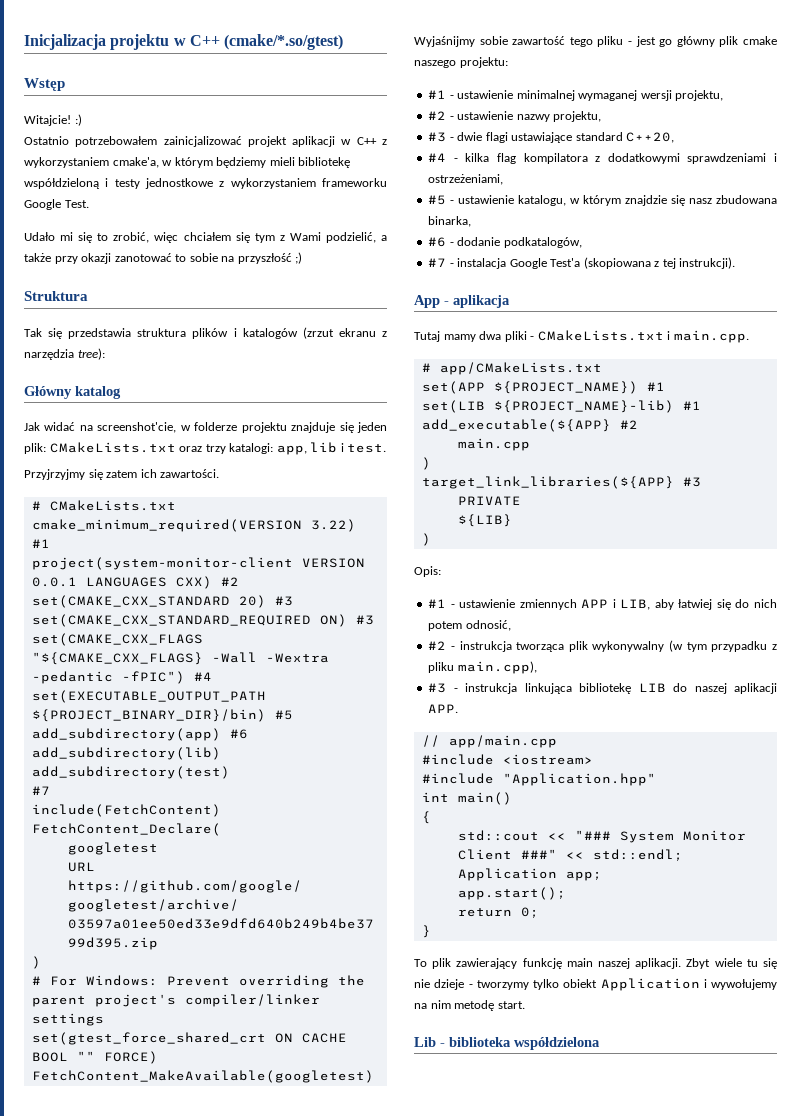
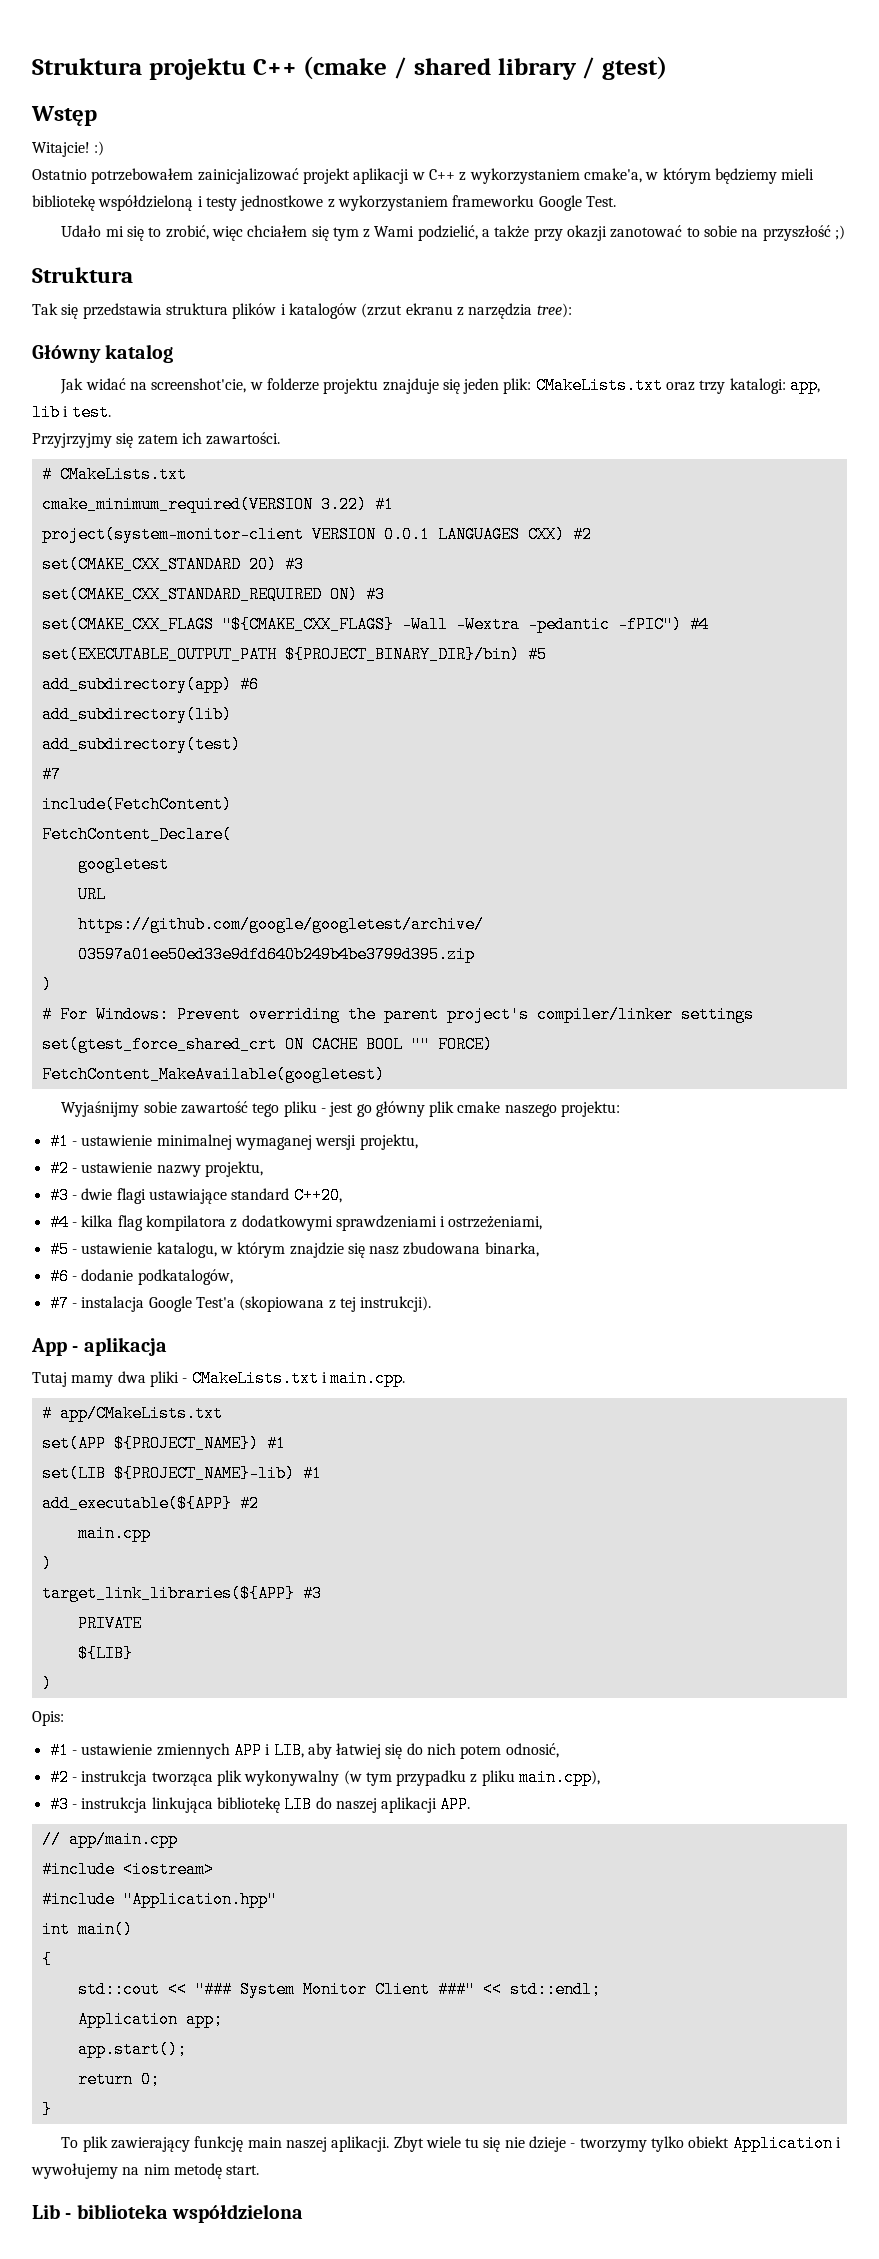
- Inicjalizacja projektu w C++ (cmake/*.so/gtest)
+ Struktura projektu C++ (cmake / shared library / gtest)

